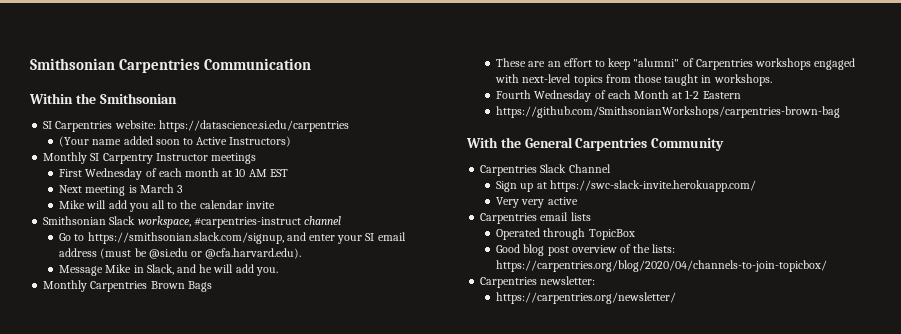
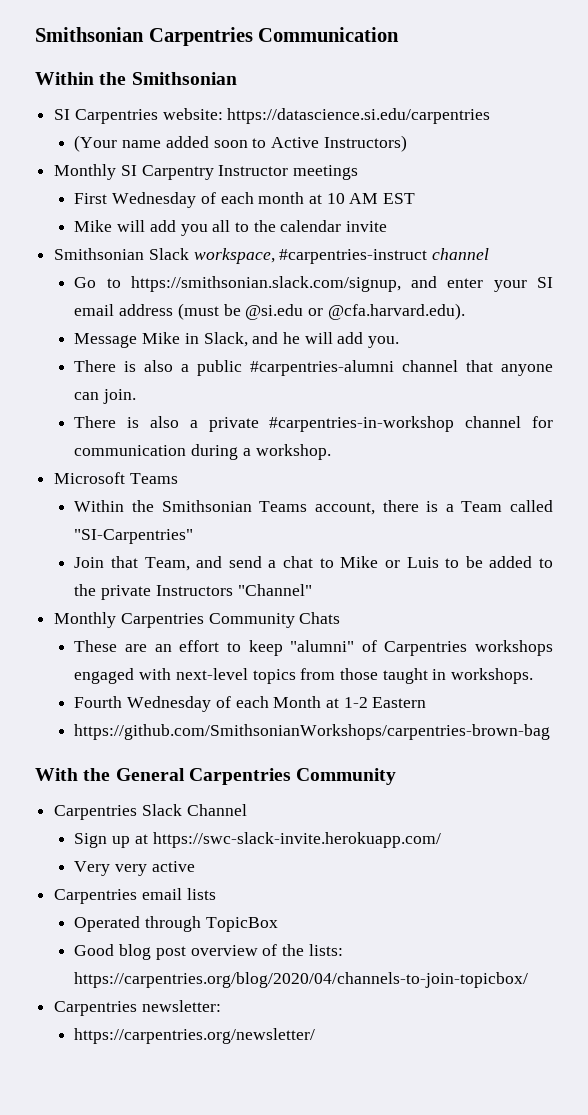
- Next meeting is March 3
+ There is also a public #carpentries-alumni channel that anyone can join.
+ There is also a private #carpentries-in-workshop channel for communication during a workshop.
+ Microsoft Teams
+ Within the Smithsonian Teams account, there is a Team called "SI-Carpentries"
+ Join that Team, and send a chat to Mike or Luis to be added to the private Instructors "Channel"
- Monthly Carpentries Brown Bags
+ Monthly Carpentries Community Chats

